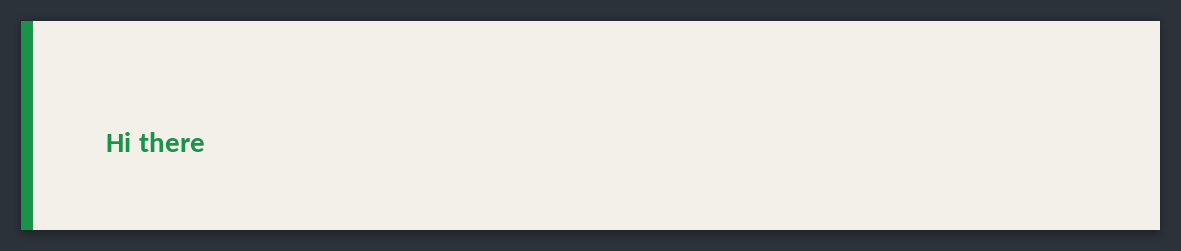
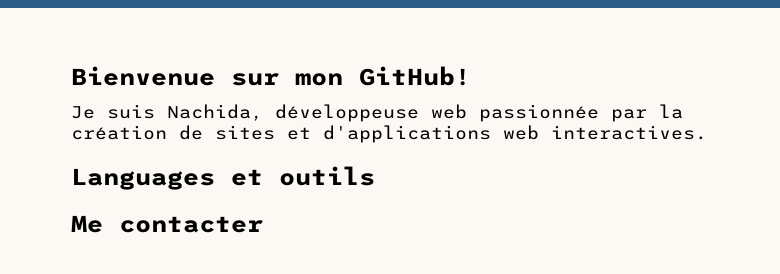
- Hi there
+ Bienvenue sur mon GitHub!
+ Je suis Nachida, développeuse web passionnée par la création de sites et d'applications web interactives.
+ Languages et outils
+ Me contacter

